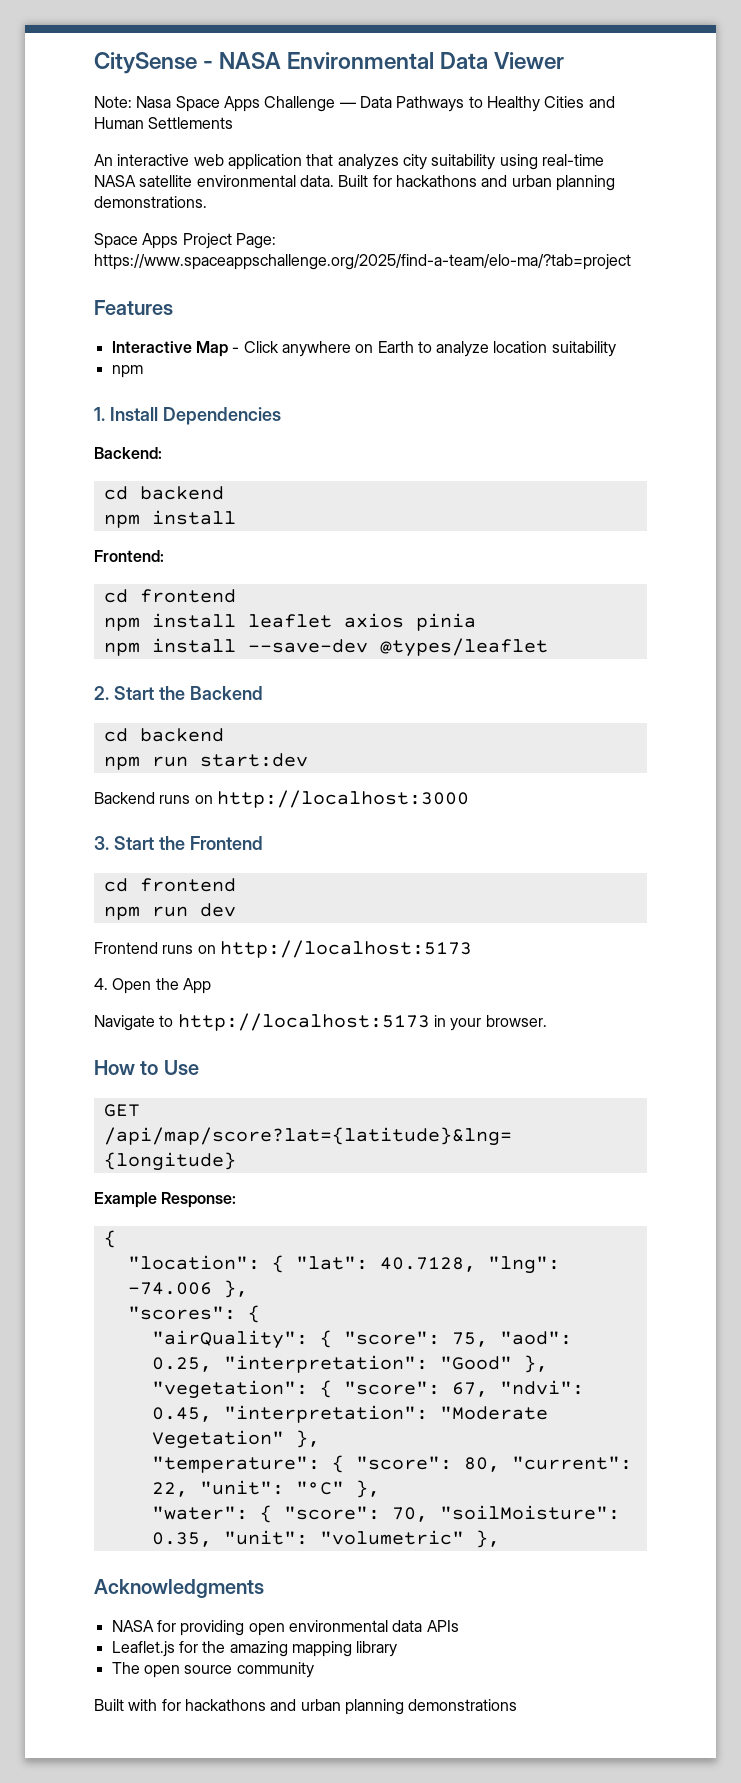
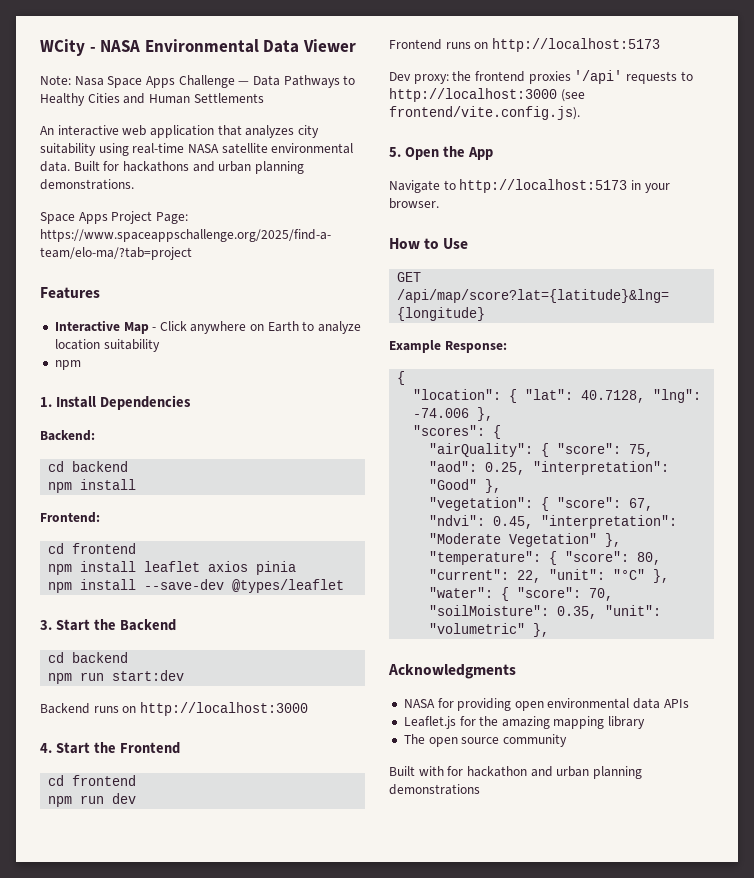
- CitySense - NASA Environmental Data Viewer
+ WCity - NASA Environmental Data Viewer
- 2. Start the Backend
+ 3. Start the Backend
- 3. Start the Frontend
+ 4. Start the Frontend
- 4. Open the App
+ Dev proxy: the frontend proxies '/api' requests to http://localhost:3000 (see frontend/vite.config.js).
+ 5. Open the App
- Built with for hackathons and urban planning demonstrations
+ Built with for hackathon and urban planning demonstrations

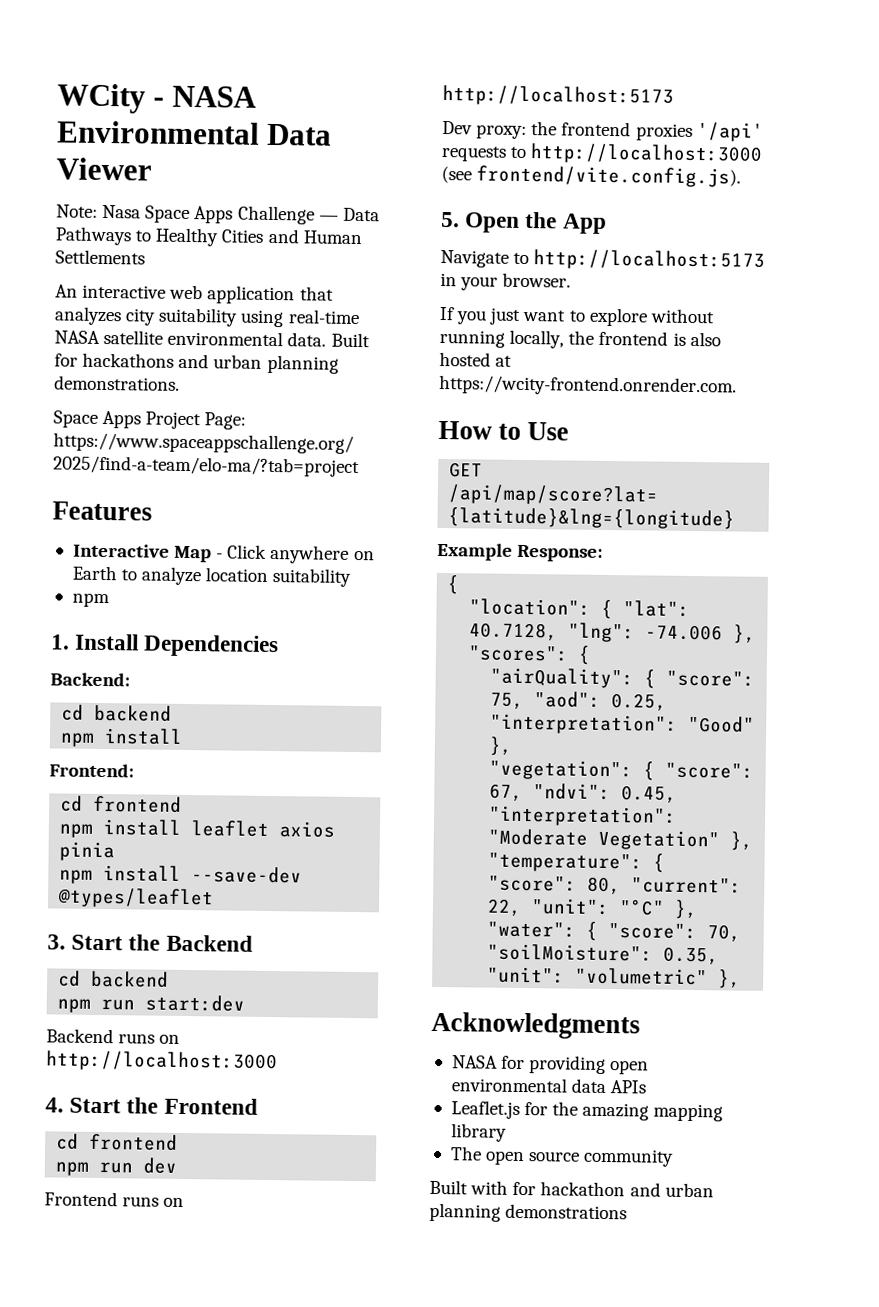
+ If you just want to explore without running locally, the frontend is also hosted at https://wcity-frontend.onrender.com.

